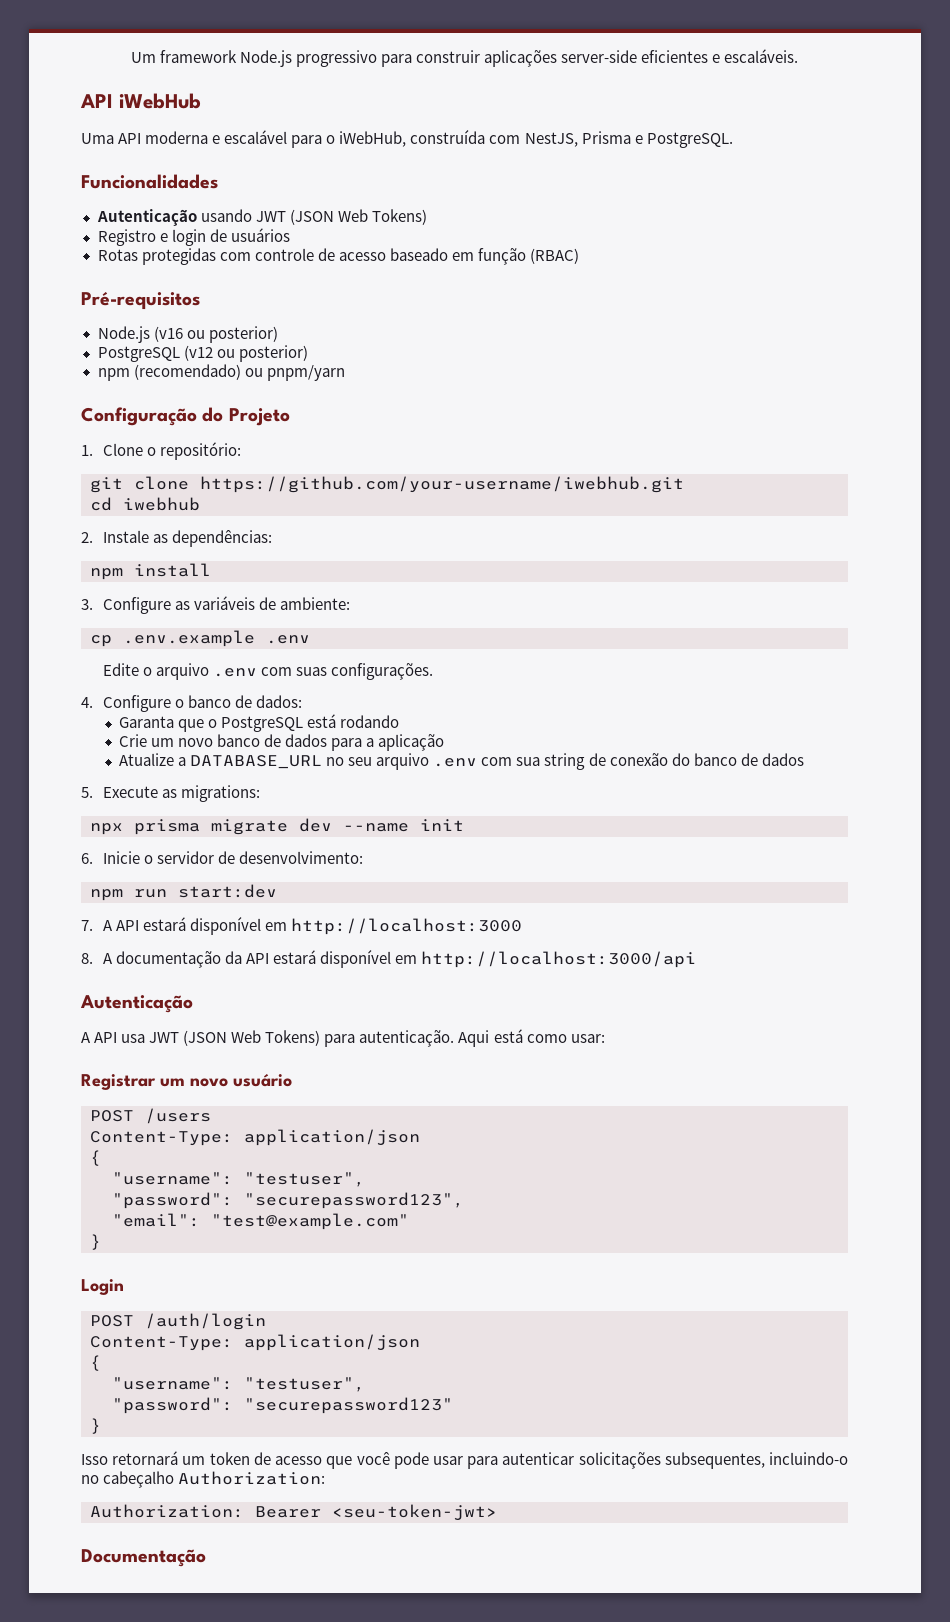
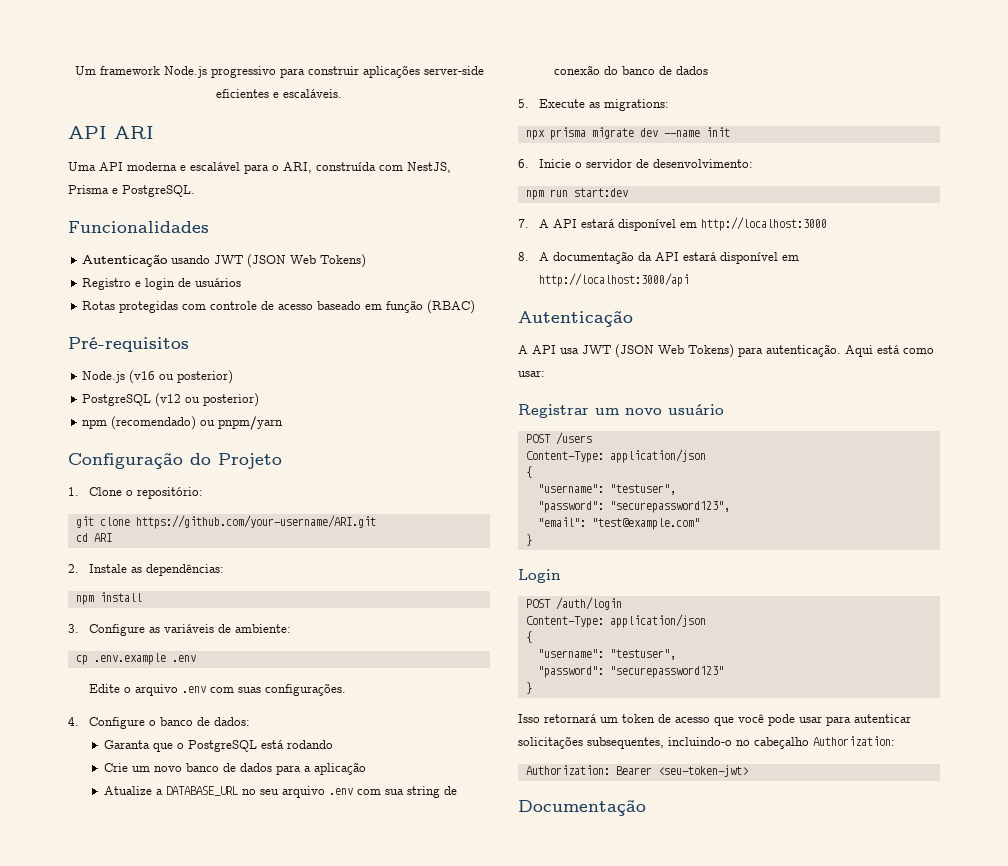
- API iWebHub
+ API ARI
- Uma API moderna e escalável para o iWebHub, construída com NestJS, Prisma e PostgreSQL.
+ Uma API moderna e escalável para o ARI, construída com NestJS, Prisma e PostgreSQL.
- git clone https://github.com/your-username/iwebhub.git
+ git clone https://github.com/your-username/ARI.git
- cd iwebhub
+ cd ARI

